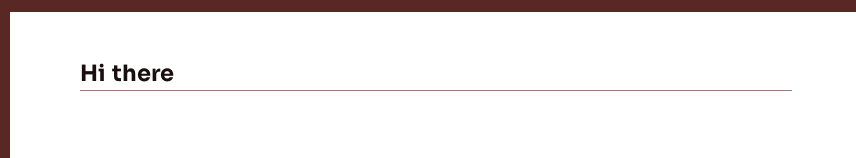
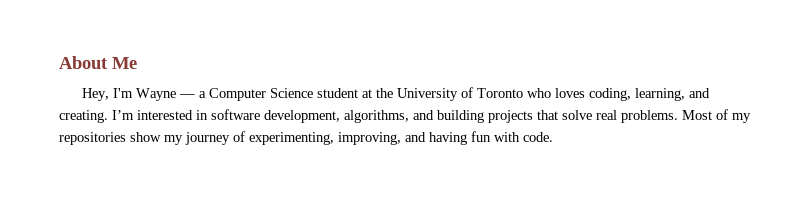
- Hi there
+ About Me
+ Hey, I'm Wayne — a Computer Science student at the University of Toronto who loves coding, learning, and creating. I’m interested in software development, algorithms, and building projects that solve real problems. Most of my repositories show my journey of experimenting, improving, and having fun with code.

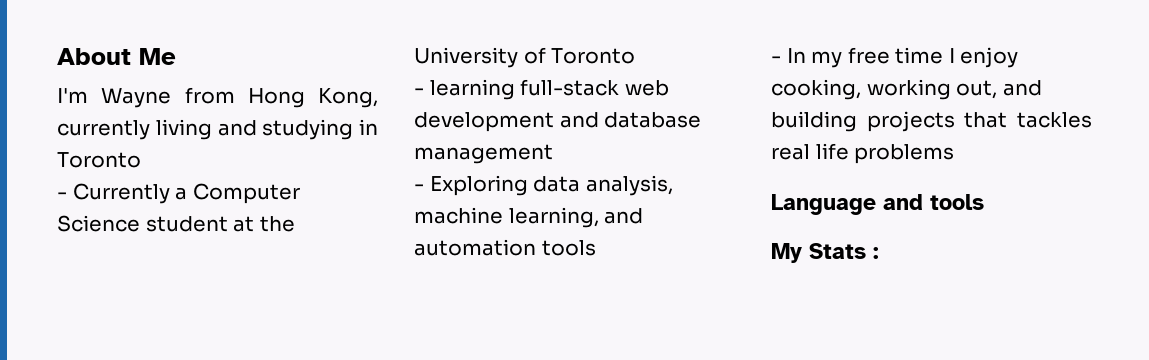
- Hey, I'm Wayne — a Computer Science student at the University of Toronto who loves coding, learning, and creating. I’m interested in software development, algorithms, and building projects that solve real problems. Most of my repositories show my journey of experimenting, improving, and having fun with code.
+ I'm Wayne from Hong Kong, currently living and studying in Toronto
+ - Currently a Computer Science student at the University of Toronto
+ - learning full-stack web development and database management
+ - Exploring data analysis, machine learning, and automation tools
+ - In my free time I enjoy cooking, working out, and building projects that tackles real life problems
+ Language and tools
+ My Stats :

